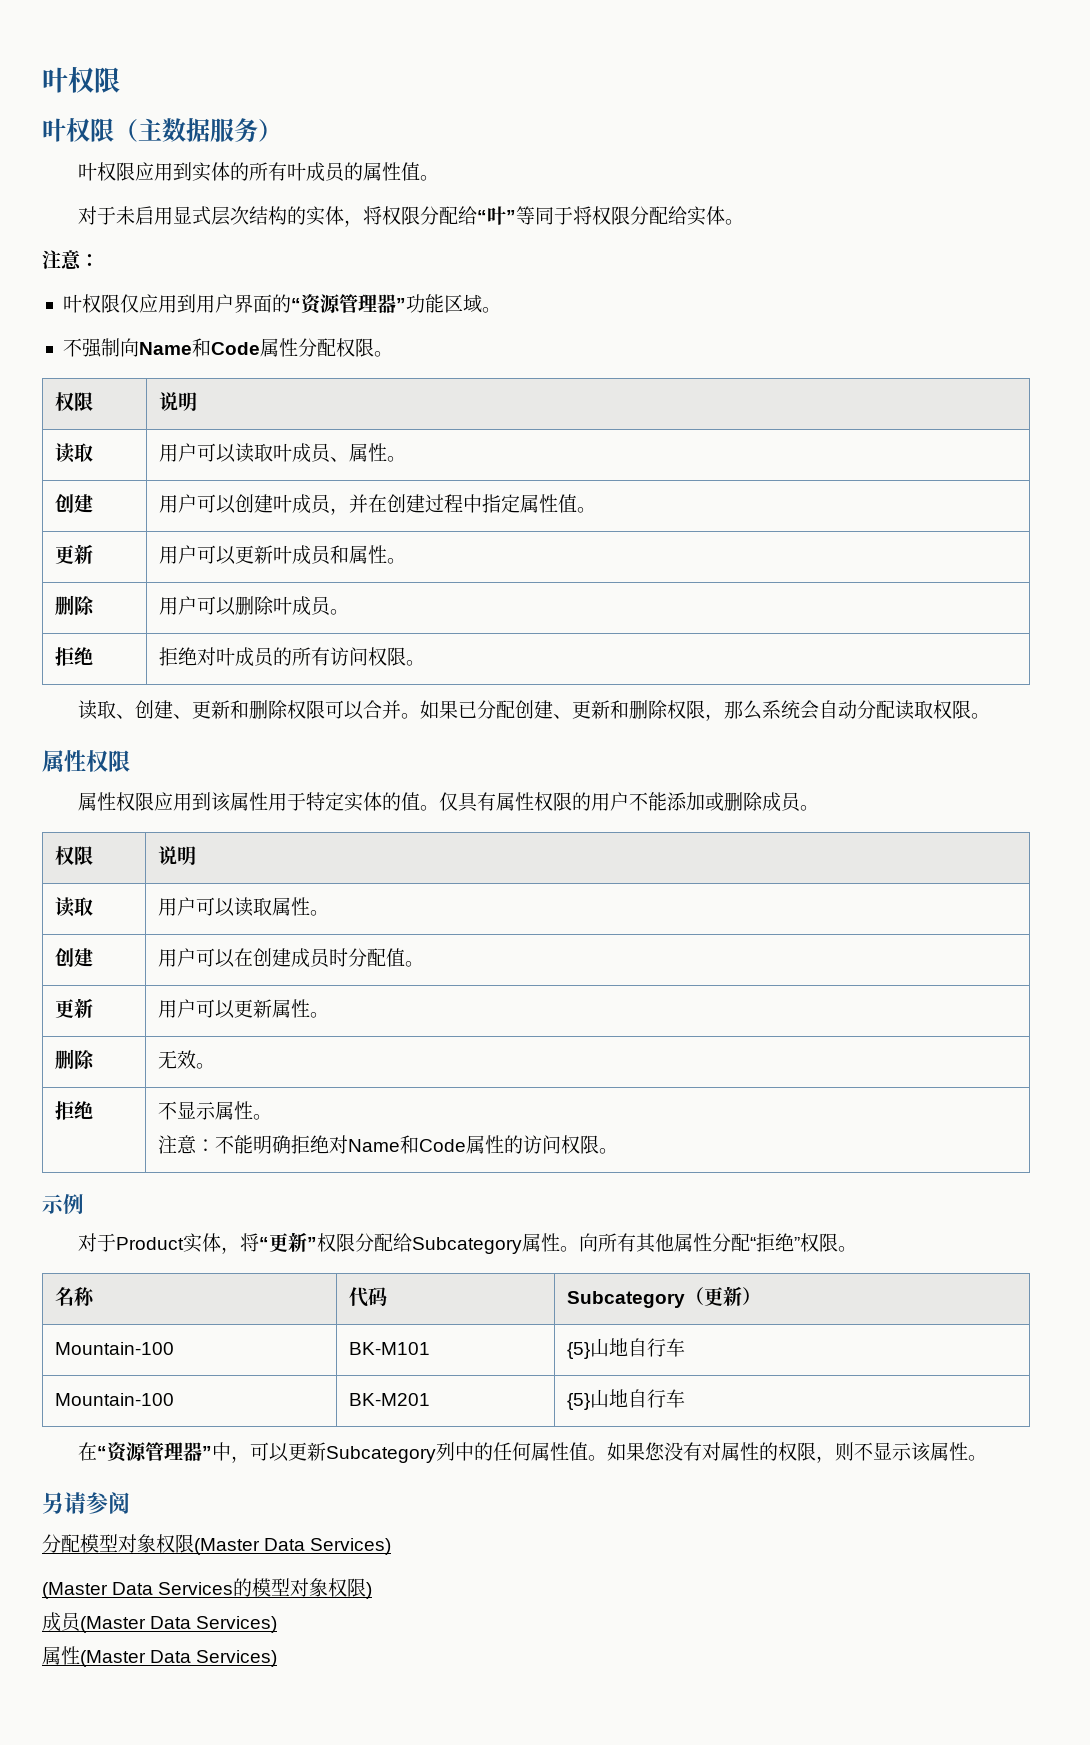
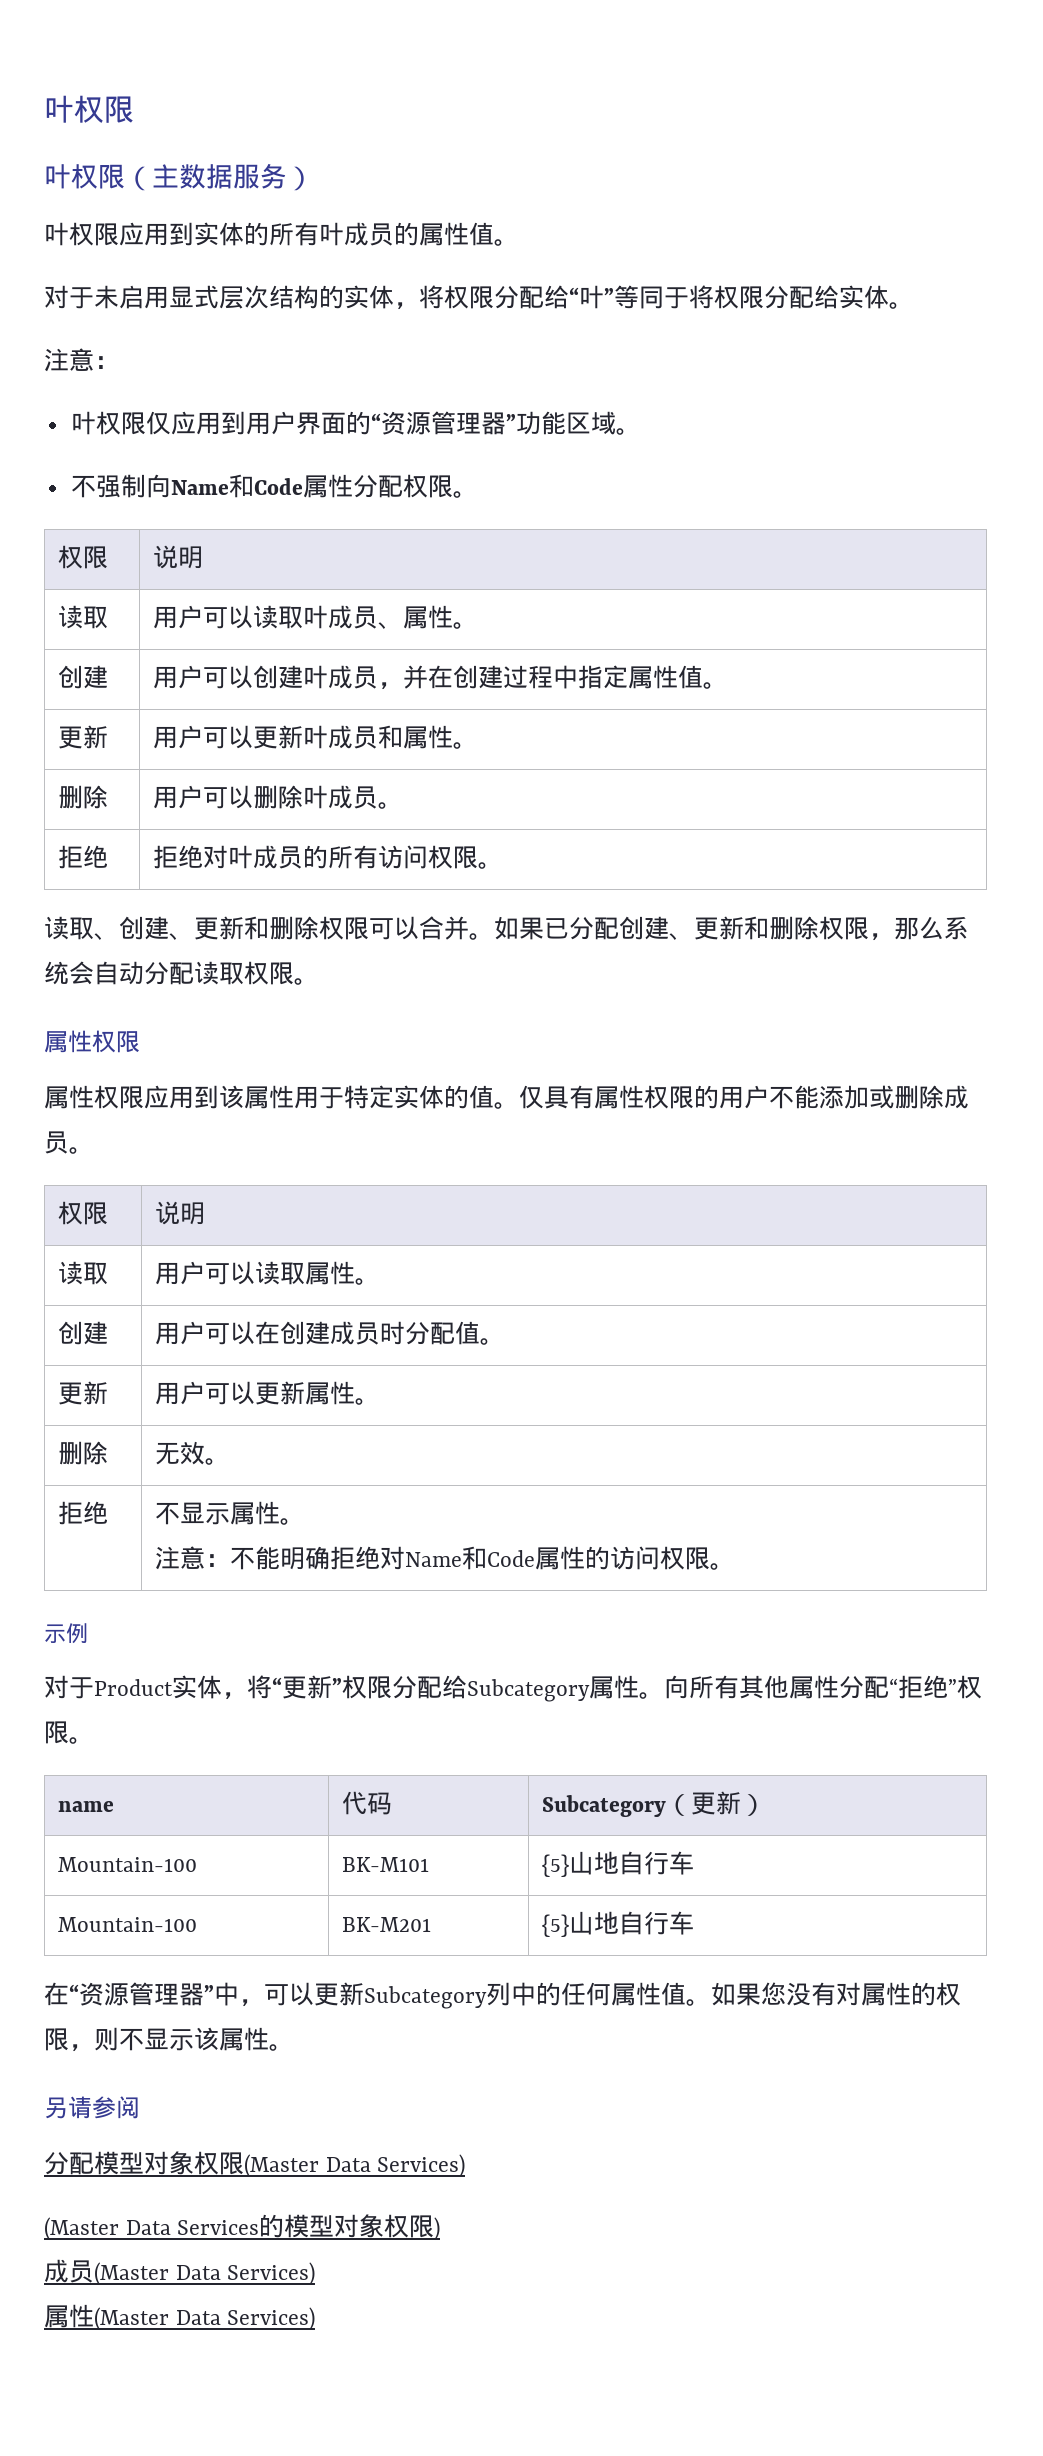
- 名称 | 代码 | Subcategory（更新）
+ name | 代码 | Subcategory（更新）

